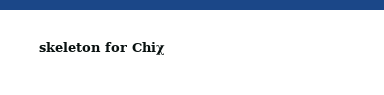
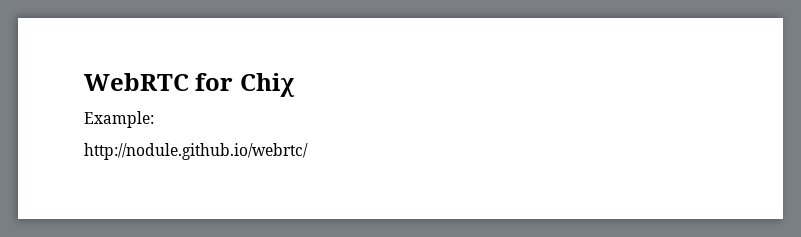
- skeleton for Chiχ
+ WebRTC for Chiχ
+ Example:
+ http://nodule.github.io/webrtc/

